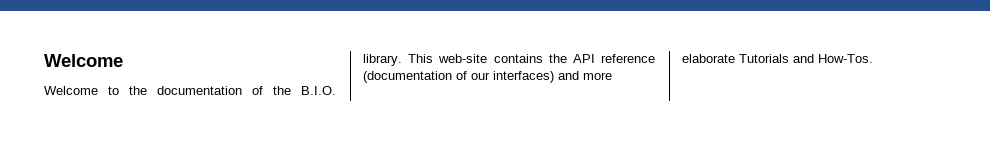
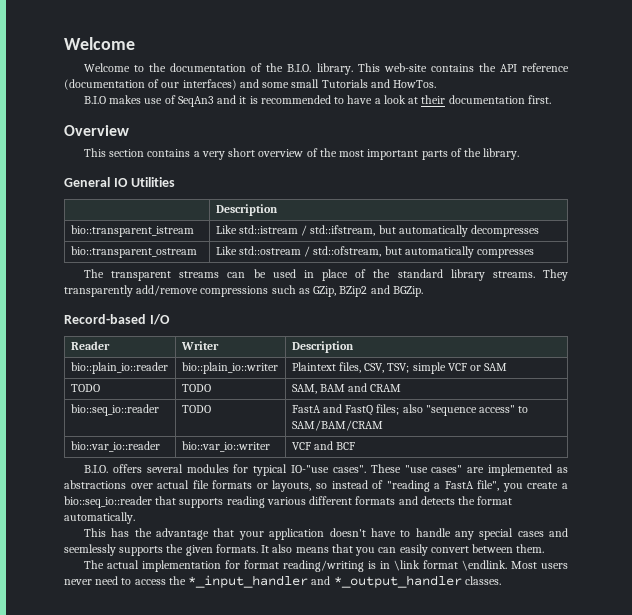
- This web-site contains the API reference (documentation of our interfaces) and more elaborate Tutorials and How-Tos.
+ This web-site contains the API reference (documentation of our interfaces) and some small Tutorials and HowTos.
+ B.I.O makes use of SeqAn3 and it is recommended to have a look at their documentation first.
+ Overview
+ This section contains a very short overview of the most important parts of the library.
+ General IO Utilities
+ | Description
+ bio::transparent_istream | Like std::istream / std::ifstream, but automatically decompresses
+ bio::transparent_ostream | Like std::ostream / std::ofstream, but automatically compresses
+ The transparent streams can be used in place of the standard library streams. They transparently add/remove compressions such as GZip, BZip2 and BGZip.
+ Record-based I/O
+ Reader | Writer | Description
+ bio::plain_io::reader | bio::plain_io::writer | Plaintext files, CSV, TSV; simple VCF or SAM
+ TODO | TODO | SAM, BAM and CRAM
+ bio::seq_io::reader | TODO | FastA and FastQ files; also "sequence access" to SAM/BAM/CRAM
+ bio::var_io::reader | bio::var_io::writer | VCF and BCF
+ B.I.O. offers several modules for typical IO-"use cases". These "use cases" are implemented as abstractions over actual file formats or layouts, so instead of "reading a FastA file", you create a bio::seq_io::reader that supports reading various different formats and detects the format automatically.
+ This has the advantage that your application doesn't have to handle any special cases and seemlessly supports the given formats. It also means that you can easily convert between them.
+ The actual implementation for format reading/writing is in \link format \endlink. Most users never need to access the *_input_handler and *_output_handler classes.

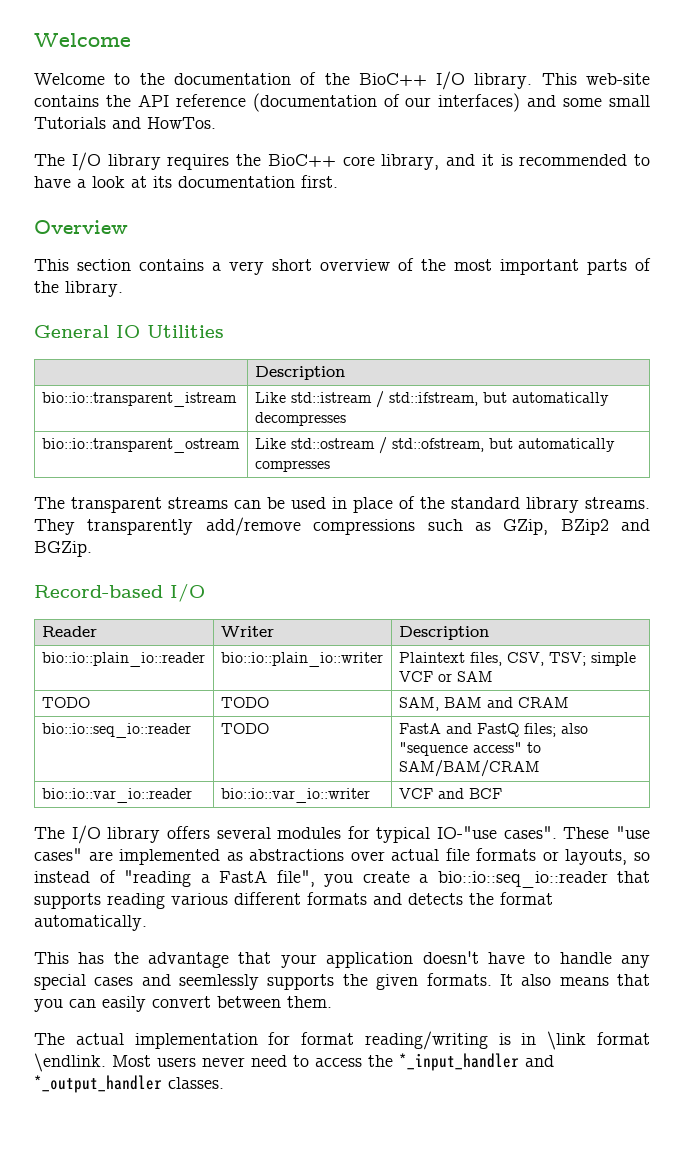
- Welcome to the documentation of the B.I.O. library.
+ Welcome to the documentation of the BioC++ I/O library.
- B.I.O makes use of SeqAn3 and it is recommended to have a look at their documentation first.
+ The I/O library requires the BioC++ core library, and it is recommended to have a look at its documentation first.
- bio::transparent_istream | Like std::istream / std::ifstream, but automatically decompresses
+ bio::io::transparent_istream | Like std::istream / std::ifstream, but automatically decompresses
- bio::transparent_ostream | Like std::ostream / std::ofstream, but automatically compresses
+ bio::io::transparent_ostream | Like std::ostream / std::ofstream, but automatically compresses
- bio::plain_io::reader | bio::plain_io::writer | Plaintext files, CSV, TSV; simple VCF or SAM
+ bio::io::plain_io::reader | bio::io::plain_io::writer | Plaintext files, CSV, TSV; simple VCF or SAM
- bio::seq_io::reader | TODO | FastA and FastQ files; also "sequence access" to SAM/BAM/CRAM
+ bio::io::seq_io::reader | TODO | FastA and FastQ files; also "sequence access" to SAM/BAM/CRAM
- bio::var_io::reader | bio::var_io::writer | VCF and BCF
+ bio::io::var_io::reader | bio::io::var_io::writer | VCF and BCF
- B.I.O. offers several modules for typical IO-"use cases".
+ The I/O library offers several modules for typical IO-"use cases".
- These "use cases" are implemented as abstractions over actual file formats or layouts, so instead of "reading a FastA file", you create a bio::seq_io::reader that supports reading various different formats and detects the format automatically.
+ These "use cases" are implemented as abstractions over actual file formats or layouts, so instead of "reading a FastA file", you create a bio::io::seq_io::reader that supports reading various different formats and detects the format automatically.

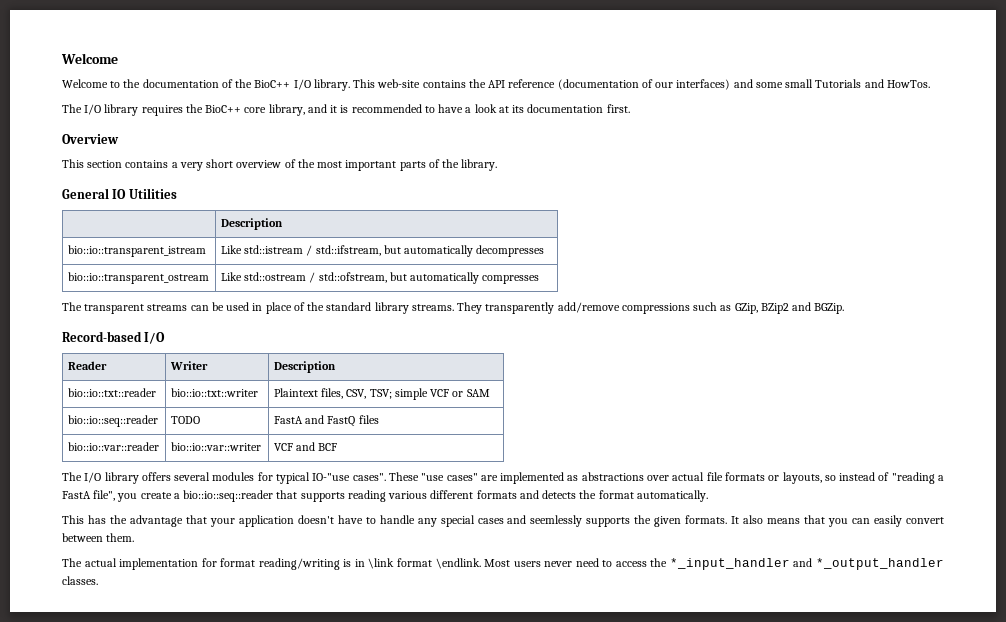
- bio::io::plain_io::reader | bio::io::plain_io::writer | Plaintext files, CSV, TSV; simple VCF or SAM
+ bio::io::txt::reader | bio::io::txt::writer | Plaintext files, CSV, TSV; simple VCF or SAM
- TODO | TODO | SAM, BAM and CRAM
- bio::io::seq_io::reader | TODO | FastA and FastQ files; also "sequence access" to SAM/BAM/CRAM
- bio::io::var_io::reader | bio::io::var_io::writer | VCF and BCF
+ bio::io::seq::reader | TODO | FastA and FastQ files
+ bio::io::var::reader | bio::io::var::writer | VCF and BCF
- These "use cases" are implemented as abstractions over actual file formats or layouts, so instead of "reading a FastA file", you create a bio::io::seq_io::reader that supports reading various different formats and detects the format automatically.
+ These "use cases" are implemented as abstractions over actual file formats or layouts, so instead of "reading a FastA file", you create a bio::io::seq::reader that supports reading various different formats and detects the format automatically.

